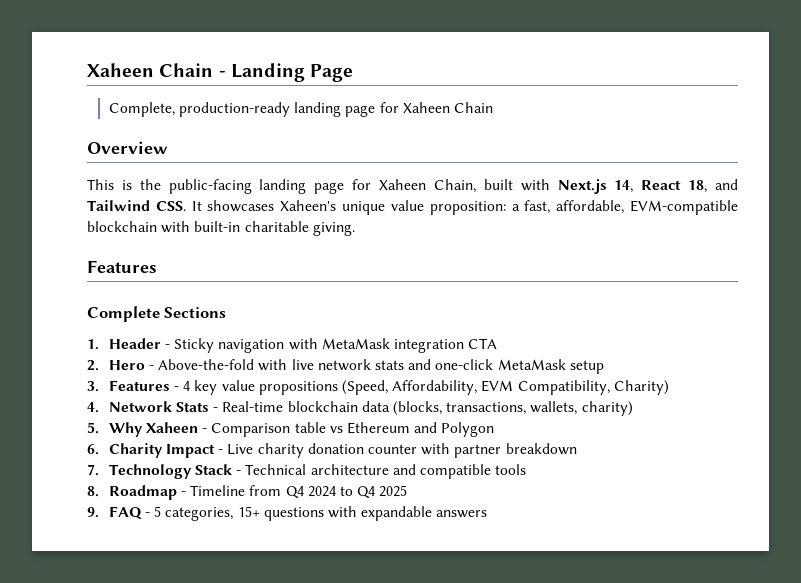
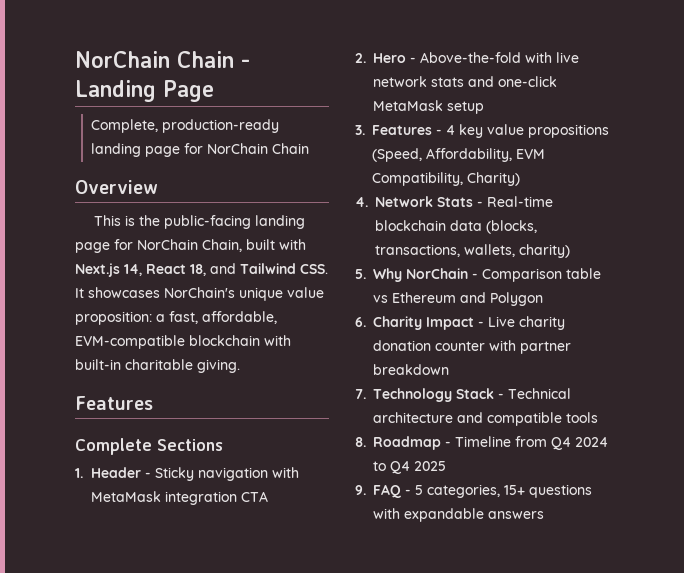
- Xaheen Chain - Landing Page
+ NorChain Chain - Landing Page
- Complete, production-ready landing page for Xaheen Chain
+ Complete, production-ready landing page for NorChain Chain
- This is the public-facing landing page for Xaheen Chain, built with Next.js 14, React 18, and Tailwind CSS. It showcases Xaheen's unique value proposition: a fast, affordable, EVM-compatible blockchain with built-in charitable giving.
+ This is the public-facing landing page for NorChain Chain, built with Next.js 14, React 18, and Tailwind CSS. It showcases NorChain's unique value proposition: a fast, affordable, EVM-compatible blockchain with built-in charitable giving.
- 5. Why Xaheen - Comparison table vs Ethereum and Polygon
+ 5. Why NorChain - Comparison table vs Ethereum and Polygon

